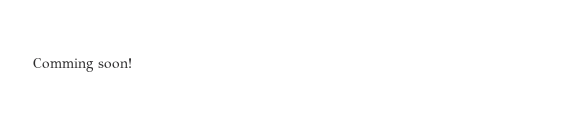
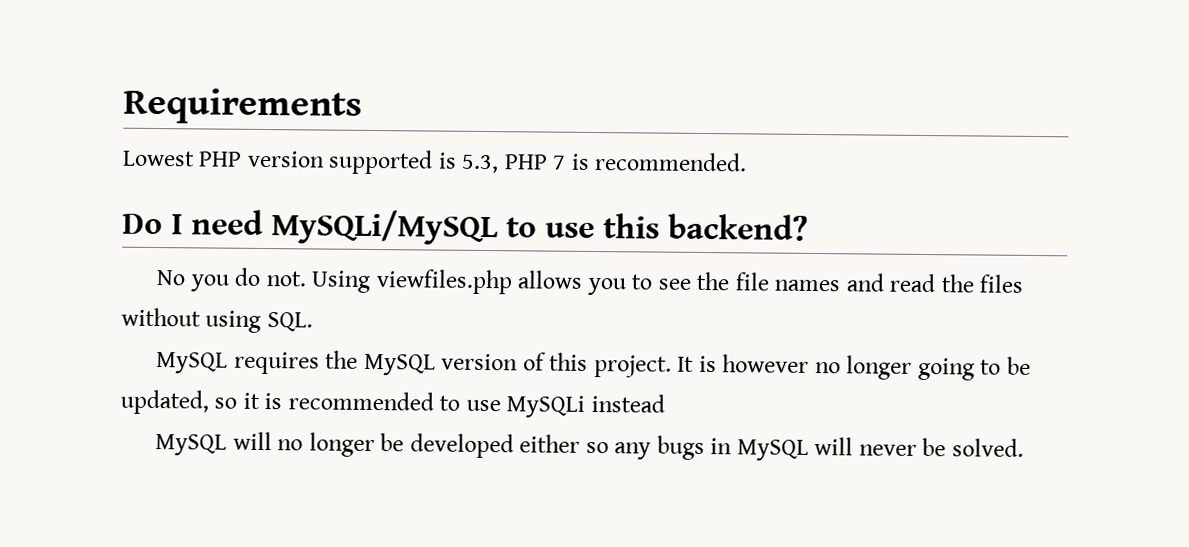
- Comming soon!
+ Requirements
+ Lowest PHP version supported is 5.3, PHP 7 is recommended.
+ Do I need MySQLi/MySQL to use this backend?
+ No you do not. Using viewfiles.php allows you to see the file names and read the files without using SQL.
+ MySQL requires the MySQL version of this project. It is however no longer going to be updated, so it is recommended to use MySQLi instead
+ MySQL will no longer be developed either so any bugs in MySQL will never be solved.

